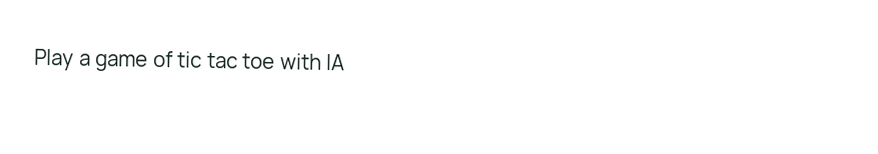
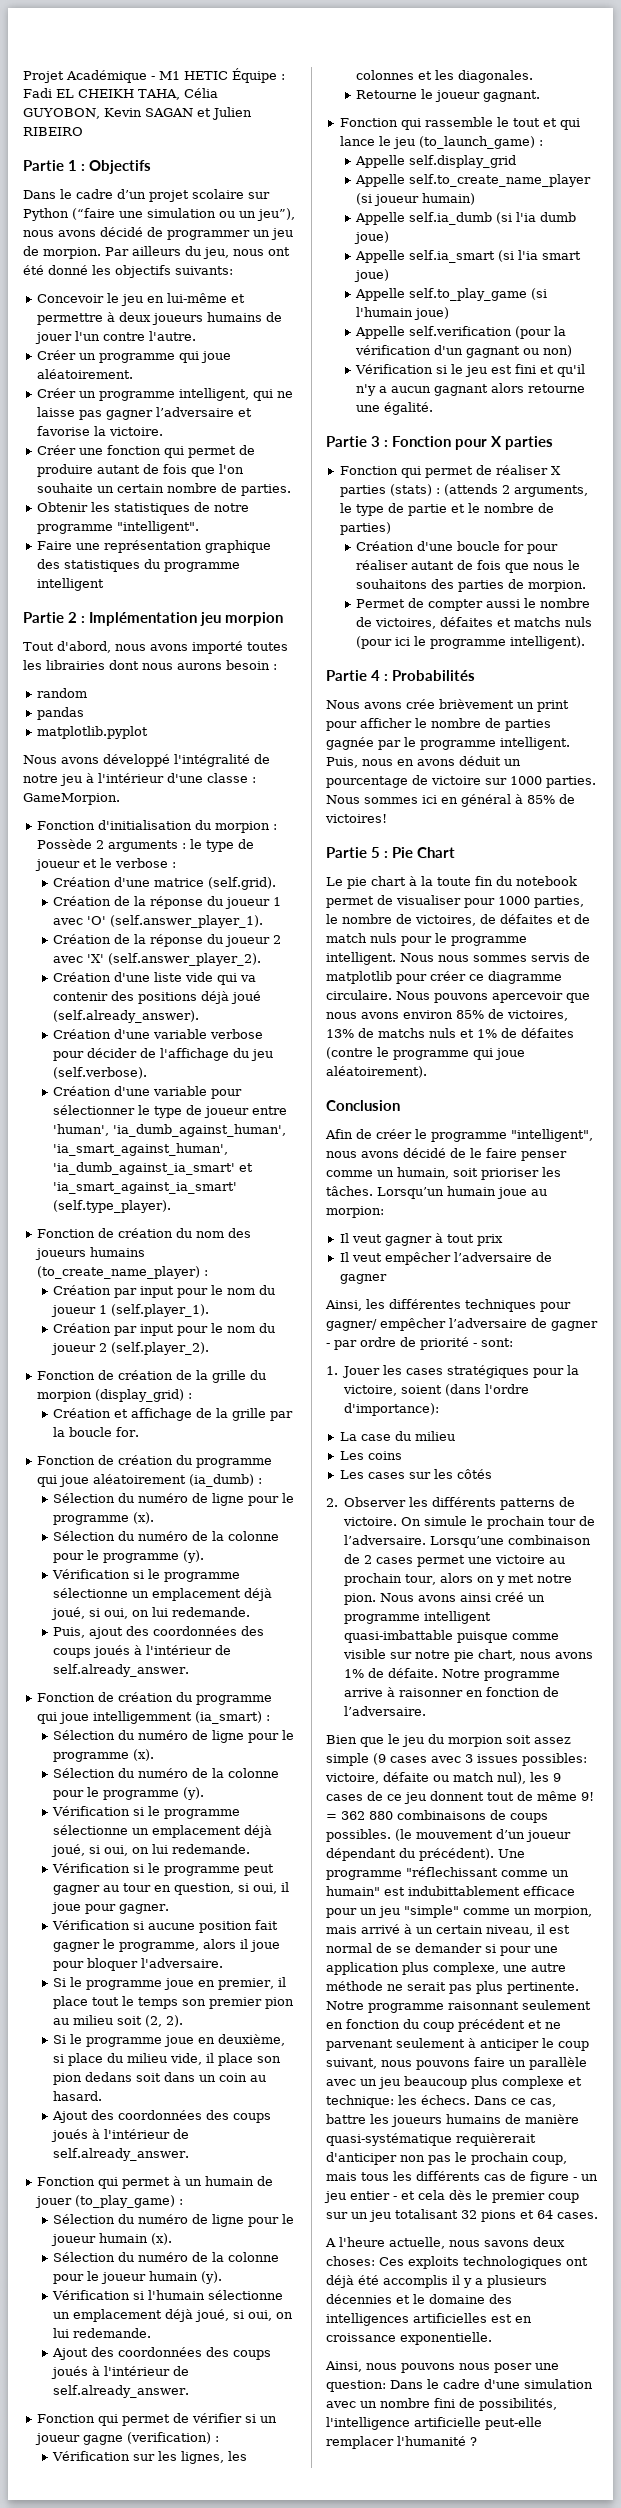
- Play a game of tic tac toe with IA
+ Projet Académique - M1 HETIC Équipe : Fadi EL CHEIKH TAHA, Célia GUYOBON, Kevin SAGAN et Julien RIBEIRO
+ Partie 1 : Objectifs
+ Dans le cadre d’un projet scolaire sur Python (“faire une simulation ou un jeu”), nous avons décidé de programmer un jeu de morpion. Par ailleurs du jeu, nous ont été donné les objectifs suivants:
+ Concevoir le jeu en lui-même et permettre à deux joueurs humains de jouer l'un contre l'autre.
+ Créer un programme qui joue aléatoirement.
+ Créer un programme intelligent, qui ne laisse pas gagner l’adversaire et favorise la victoire.
+ Créer une fonction qui permet de produire autant de fois que l'on souhaite un certain nombre de parties.
+ Obtenir les statistiques de notre programme "intelligent".
+ Faire une représentation graphique des statistiques du programme intelligent
+ Partie 2 : Implémentation jeu morpion
+ Tout d'abord, nous avons importé toutes les librairies dont nous aurons besoin :
+ random
+ pandas
+ matplotlib.pyplot
+ Nous avons développé l'intégralité de notre jeu à l'intérieur d'une classe : GameMorpion.
+ Fonction d'initialisation du morpion : Possède 2 arguments : le type de joueur et le verbose :
+ Création d'une matrice (self.grid).
+ Création de la réponse du joueur 1 avec 'O' (self.answer_player_1).
+ Création de la réponse du joueur 2 avec 'X' (self.answer_player_2).
+ Création d'une liste vide qui va contenir des positions déjà joué (self.already_answer).
+ Création d'une variable verbose pour décider de l'affichage du jeu (self.verbose).
+ Création d'une variable pour sélectionner le type de joueur entre 'human', 'ia_dumb_against_human', 'ia_smart_against_human', 'ia_dumb_against_ia_smart' et 'ia_smart_against_ia_smart' (self.type_player).
+ Fonction de création du nom des joueurs humains (to_create_name_player) :
+ Création par input pour le nom du joueur 1 (self.player_1).
+ Création par input pour le nom du joueur 2 (self.player_2).
+ Fonction de création de la grille du morpion (display_grid) :
+ Création et affichage de la grille par la boucle for.
+ Fonction de création du programme qui joue aléatoirement (ia_dumb) :
+ Sélection du numéro de ligne pour le programme (x).
+ Sélection du numéro de la colonne pour le programme (y).
+ Vérification si le programme sélectionne un emplacement déjà joué, si oui, on lui redemande.
+ Puis, ajout des coordonnées des coups joués à l'intérieur de self.already_answer.
+ Fonction de création du programme qui joue intelligemment (ia_smart) :
+ Sélection du numéro de ligne pour le programme (x).
+ Sélection du numéro de la colonne pour le programme (y).
+ Vérification si le programme sélectionne un emplacement déjà joué, si oui, on lui redemande.
+ Vérification si le programme peut gagner au tour en question, si oui, il joue pour gagner.
+ Vérification si aucune position fait gagner le programme, alors il joue pour bloquer l'adversaire.
+ Si le programme joue en premier, il place tout le temps son premier pion au milieu soit (2, 2).
+ Si le programme joue en deuxième, si place du milieu vide, il place son pion dedans soit dans un coin au hasard.
+ Ajout des coordonnées des coups joués à l'intérieur de self.already_answer.
+ Fonction qui permet à un humain de jouer (to_play_game) :
+ Sélection du numéro de ligne pour le joueur humain (x).
+ Sélection du numéro de la colonne pour le joueur humain (y).
+ Vérification si l'humain sélectionne un emplacement déjà joué, si oui, on lui redemande.
+ Ajout des coordonnées des coups joués à l'intérieur de self.already_answer.
+ Fonction qui permet de vérifier si un joueur gagne (verification) :
+ Vérification sur les lignes, les colonnes et les diagonales.
+ Retourne le joueur gagnant.
+ Fonction qui rassemble le tout et qui lance le jeu (to_launch_game) :
+ Appelle self.display_grid
+ Appelle self.to_create_name_player (si joueur humain)
+ Appelle self.ia_dumb (si l'ia dumb joue)
+ Appelle self.ia_smart (si l'ia smart joue)
+ Appelle self.to_play_game (si l'humain joue)
+ Appelle self.verification (pour la vérification d'un gagnant ou non)
+ Vérification si le jeu est fini et qu'il n'y a aucun gagnant alors retourne une égalité.
+ Partie 3 : Fonction pour X parties
+ Fonction qui permet de réaliser X parties (stats) : (attends 2 arguments, le type de partie et le nombre de parties)
+ Création d'une boucle for pour réaliser autant de fois que nous le souhaitons des parties de morpion.
+ Permet de compter aussi le nombre de victoires, défaites et matchs nuls (pour ici le programme intelligent).
+ Partie 4 : Probabilités
+ Nous avons crée brièvement un print pour afficher le nombre de parties gagnée par le programme intelligent. Puis, nous en avons déduit un pourcentage de victoire sur 1000 parties. Nous sommes ici en général à 85% de victoires!
+ Partie 5 : Pie Chart
+ Le pie chart à la toute fin du notebook permet de visualiser pour 1000 parties, le nombre de victoires, de défaites et de match nuls pour le programme intelligent. Nous nous sommes servis de matplotlib pour créer ce diagramme circulaire. Nous pouvons apercevoir que nous avons environ 85% de victoires, 13% de matchs nuls et 1% de défaites (contre le programme qui joue aléatoirement).
+ Conclusion
+ Afin de créer le programme "intelligent", nous avons décidé de le faire penser comme un humain, soit prioriser les tâches. Lorsqu’un humain joue au morpion:
+ Il veut gagner à tout prix
+ Il veut empêcher l’adversaire de gagner
+ Ainsi, les différentes techniques pour gagner/ empêcher l’adversaire de gagner - par ordre de priorité - sont:
+ 1. Jouer les cases stratégiques pour la victoire, soient (dans l'ordre d'importance):
+ La case du milieu
+ Les coins
+ Les cases sur les côtés
+ 2. Observer les différents patterns de victoire. On simule le prochain tour de l’adversaire. Lorsqu’une combinaison de 2 cases permet une victoire au prochain tour, alors on y met notre pion. Nous avons ainsi créé un programme intelligent quasi-imbattable puisque comme visible sur notre pie chart, nous avons 1% de défaite. Notre programme arrive à raisonner en fonction de l’adversaire.
+ Bien que le jeu du morpion soit assez simple (9 cases avec 3 issues possibles: victoire, défaite ou match nul), les 9 cases de ce jeu donnent tout de même 9! = 362 880 combinaisons de coups possibles. (le mouvement d’un joueur dépendant du précédent). Une programme "réflechissant comme un humain" est indubittablement efficace pour un jeu "simple" comme un morpion, mais arrivé à un certain niveau, il est normal de se demander si pour une application plus complexe, une autre méthode ne serait pas plus pertinente. Notre programme raisonnant seulement en fonction du coup précédent et ne parvenant seulement à anticiper le coup suivant, nous pouvons faire un parallèle avec un jeu beaucoup plus complexe et technique: les échecs. Dans ce cas, battre les joueurs humains de manière quasi-systématique requièrerait d'anticiper non pas le prochain coup, mais tous les différents cas de figure - un jeu entier - et cela dès le premier coup sur un jeu totalisant 32 pions et 64 cases.
+ A l'heure actuelle, nous savons deux choses: Ces exploits technologiques ont déjà été accomplis il y a plusieurs décennies et le domaine des intelligences artificielles est en croissance exponentielle.
+ Ainsi, nous pouvons nous poser une question: Dans le cadre d'une simulation avec un nombre fini de possibilités, l'intelligence artificielle peut-elle remplacer l'humanité ?

